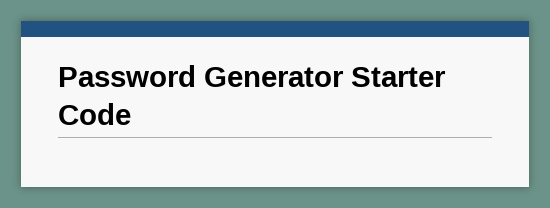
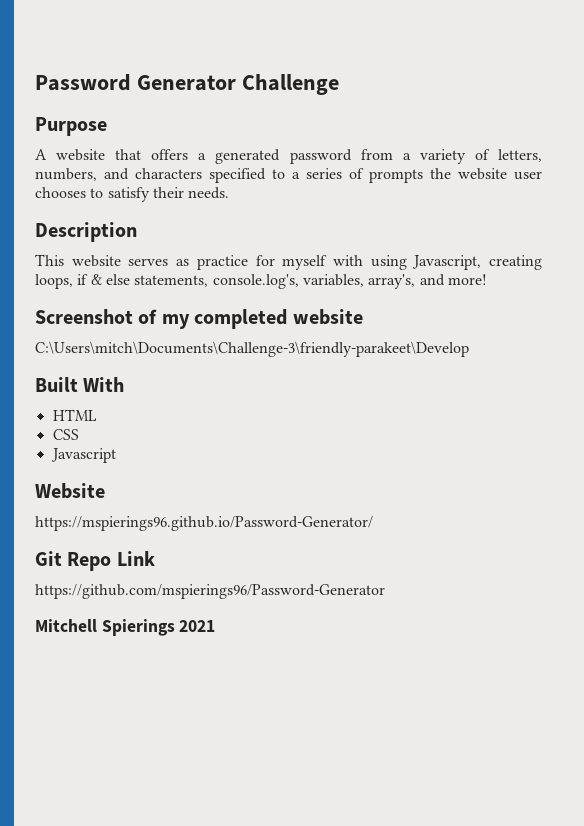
- Password Generator Starter Code
+ Password Generator Challenge
+ Purpose
+ A website that offers a generated password from a variety of letters, numbers, and characters specified to a series of prompts the website user chooses to satisfy their needs.
+ Description
+ This website serves as practice for myself with using Javascript, creating loops, if & else statements, console.log's, variables, array's, and more!
+ Screenshot of my completed website
+ C:\Users\mitch\Documents\Challenge-3\friendly-parakeet\Develop
+ Built With
+ HTML
+ CSS
+ Javascript
+ Website
+ https://mspierings96.github.io/Password-Generator/
+ Git Repo Link
+ https://github.com/mspierings96/Password-Generator
+ Mitchell Spierings 2021

